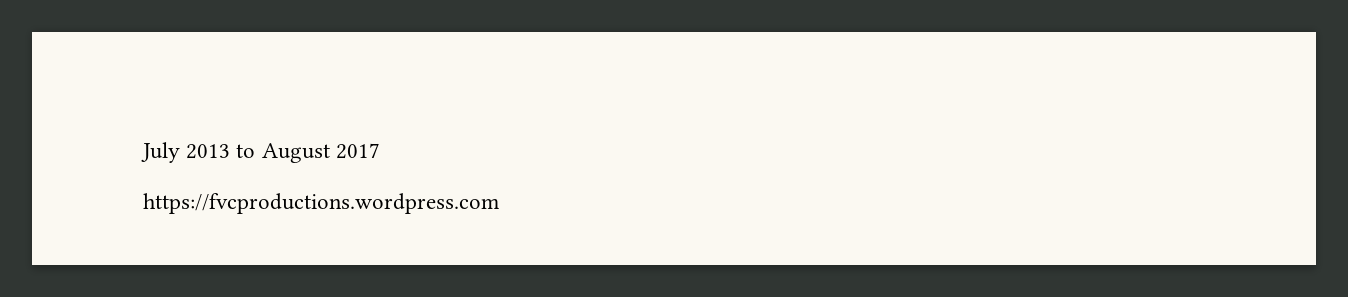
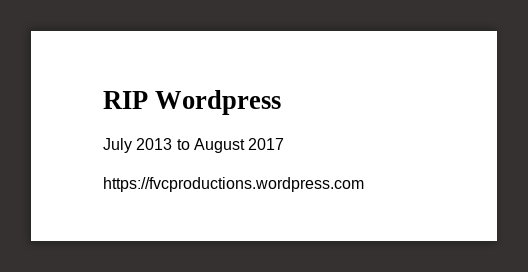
+ RIP Wordpress

